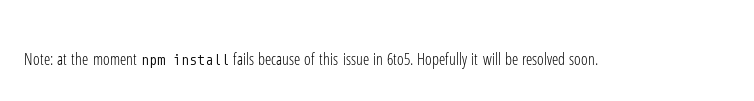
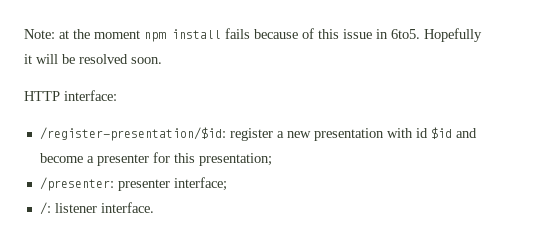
+ HTTP interface:
+ /register-presentation/$id: register a new presentation with id $id and become a presenter for this presentation;
+ /presenter: presenter interface;
+ /: listener interface.

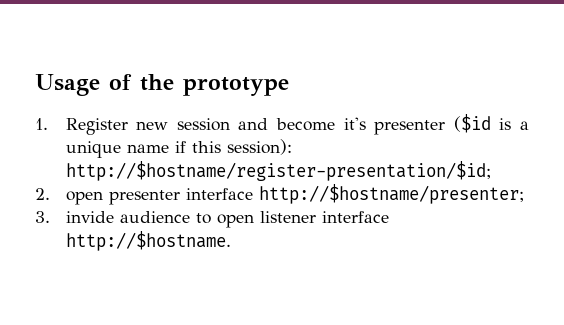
- Note: at the moment npm install fails because of this issue in 6to5. Hopefully it will be resolved soon.
- HTTP interface:
- /register-presentation/$id: register a new presentation with id $id and become a presenter for this presentation;
- /presenter: presenter interface;
- /: listener interface.
+ Usage of the prototype
+ 1. Register new session and become it's presenter ($id is a unique name if this session): http://$hostname/register-presentation/$id;
+ 2. open presenter interface http://$hostname/presenter;
+ 3. invide audience to open listener interface http://$hostname.

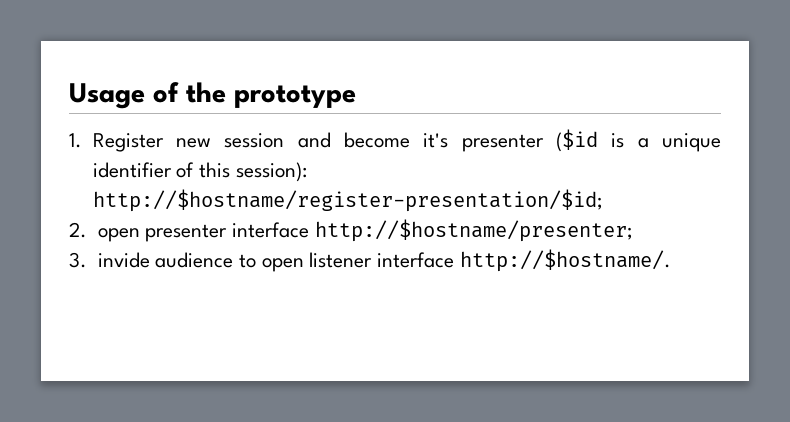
- 1. Register new session and become it's presenter ($id is a unique name if this session): http://$hostname/register-presentation/$id;
+ 1. Register new session and become it's presenter ($id is a unique identifier of this session): http://$hostname/register-presentation/$id;
- 3. invide audience to open listener interface http://$hostname.
+ 3. invide audience to open listener interface http://$hostname/.

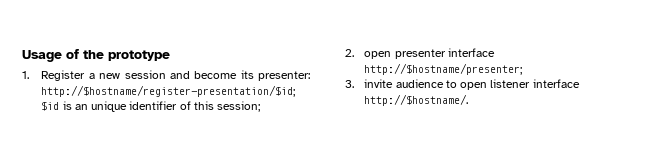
- 1. Register new session and become it's presenter ($id is a unique identifier of this session): http://$hostname/register-presentation/$id;
+ 1. Register a new session and become its presenter: http://$hostname/register-presentation/$id; $id is an unique identifier of this session;
- 3. invide audience to open listener interface http://$hostname/.
+ 3. invite audience to open listener interface http://$hostname/.

